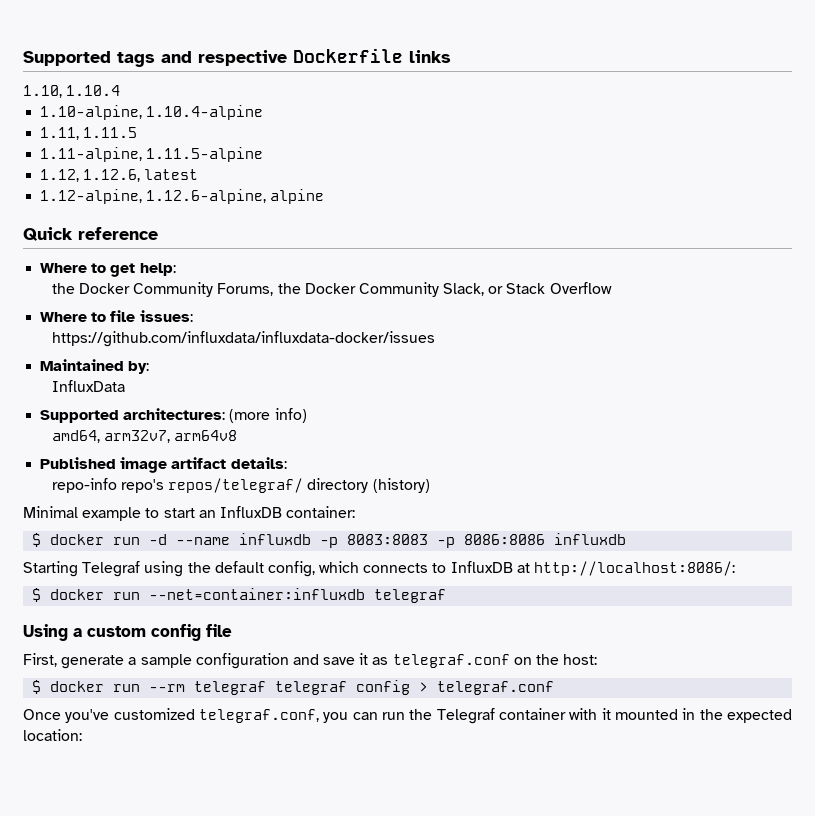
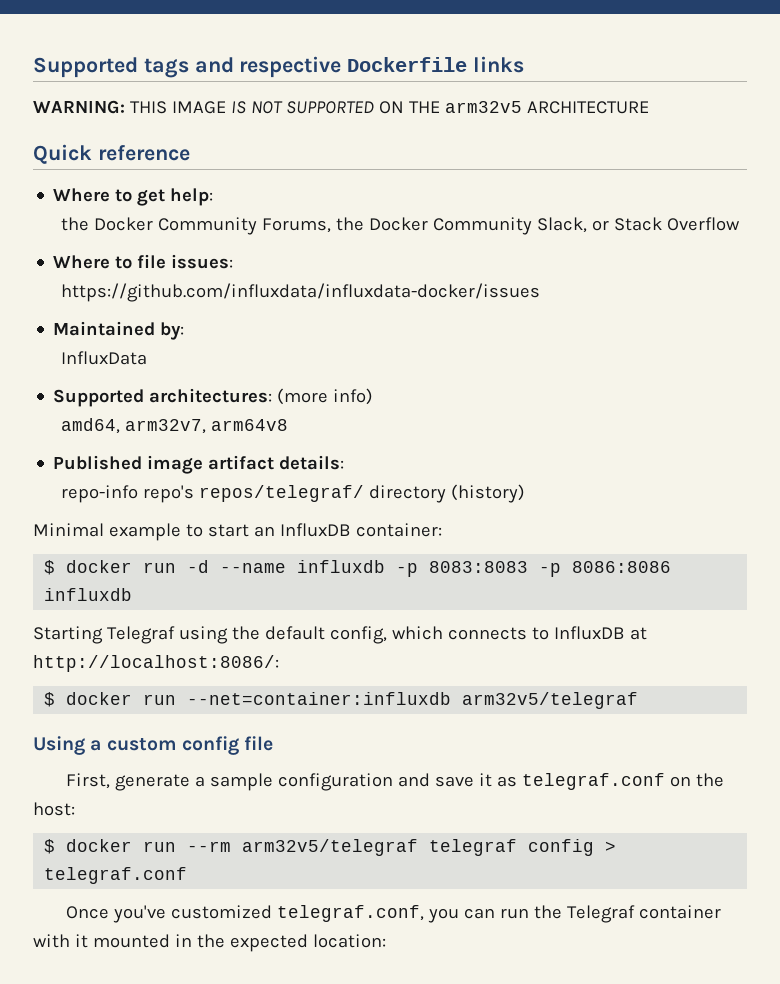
- 1.10, 1.10.4
- 1.10-alpine, 1.10.4-alpine
- 1.11, 1.11.5
- 1.11-alpine, 1.11.5-alpine
- 1.12, 1.12.6, latest
- 1.12-alpine, 1.12.6-alpine, alpine
+ WARNING: THIS IMAGE IS NOT SUPPORTED ON THE arm32v5 ARCHITECTURE
- $ docker run --net=container:influxdb telegraf
+ $ docker run --net=container:influxdb arm32v5/telegraf
- $ docker run --rm telegraf telegraf config > telegraf.conf
+ $ docker run --rm arm32v5/telegraf telegraf config > telegraf.conf

